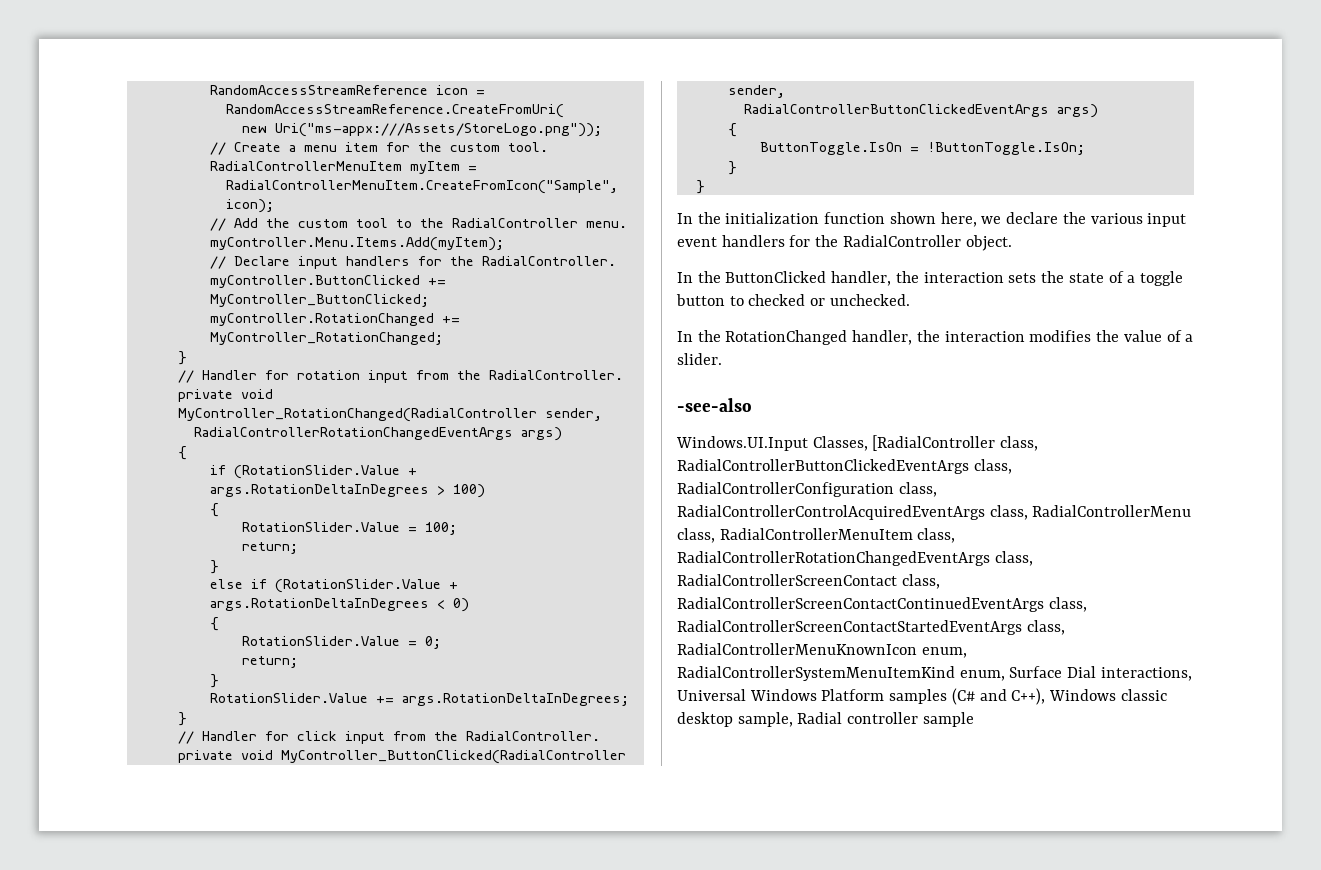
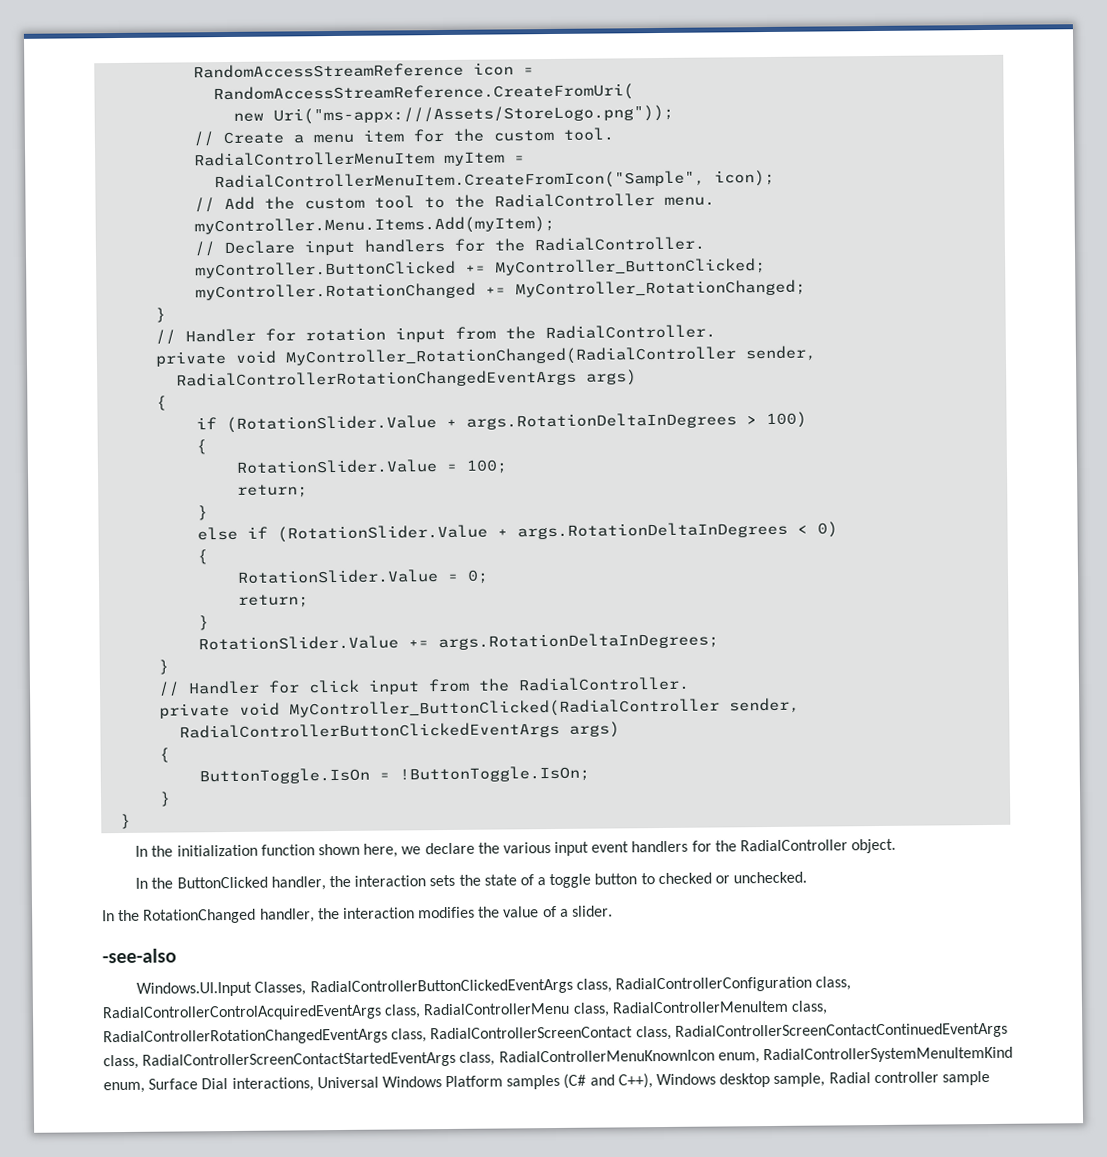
- Windows.UI.Input Classes, [RadialController class, RadialControllerButtonClickedEventArgs class, RadialControllerConfiguration class, RadialControllerControlAcquiredEventArgs class, RadialControllerMenu class, RadialControllerMenuItem class, RadialControllerRotationChangedEventArgs class, RadialControllerScreenContact class, RadialControllerScreenContactContinuedEventArgs class, RadialControllerScreenContactStartedEventArgs class, RadialControllerMenuKnownIcon enum, RadialControllerSystemMenuItemKind enum, Surface Dial interactions, Universal Windows Platform samples (C# and C++), Windows classic desktop sample, Radial controller sample
+ Windows.UI.Input Classes, RadialControllerButtonClickedEventArgs class, RadialControllerConfiguration class, RadialControllerControlAcquiredEventArgs class, RadialControllerMenu class, RadialControllerMenuItem class, RadialControllerRotationChangedEventArgs class, RadialControllerScreenContact class, RadialControllerScreenContactContinuedEventArgs class, RadialControllerScreenContactStartedEventArgs class, RadialControllerMenuKnownIcon enum, RadialControllerSystemMenuItemKind enum, Surface Dial interactions, Universal Windows Platform samples (C# and C++), Windows desktop sample, Radial controller sample

